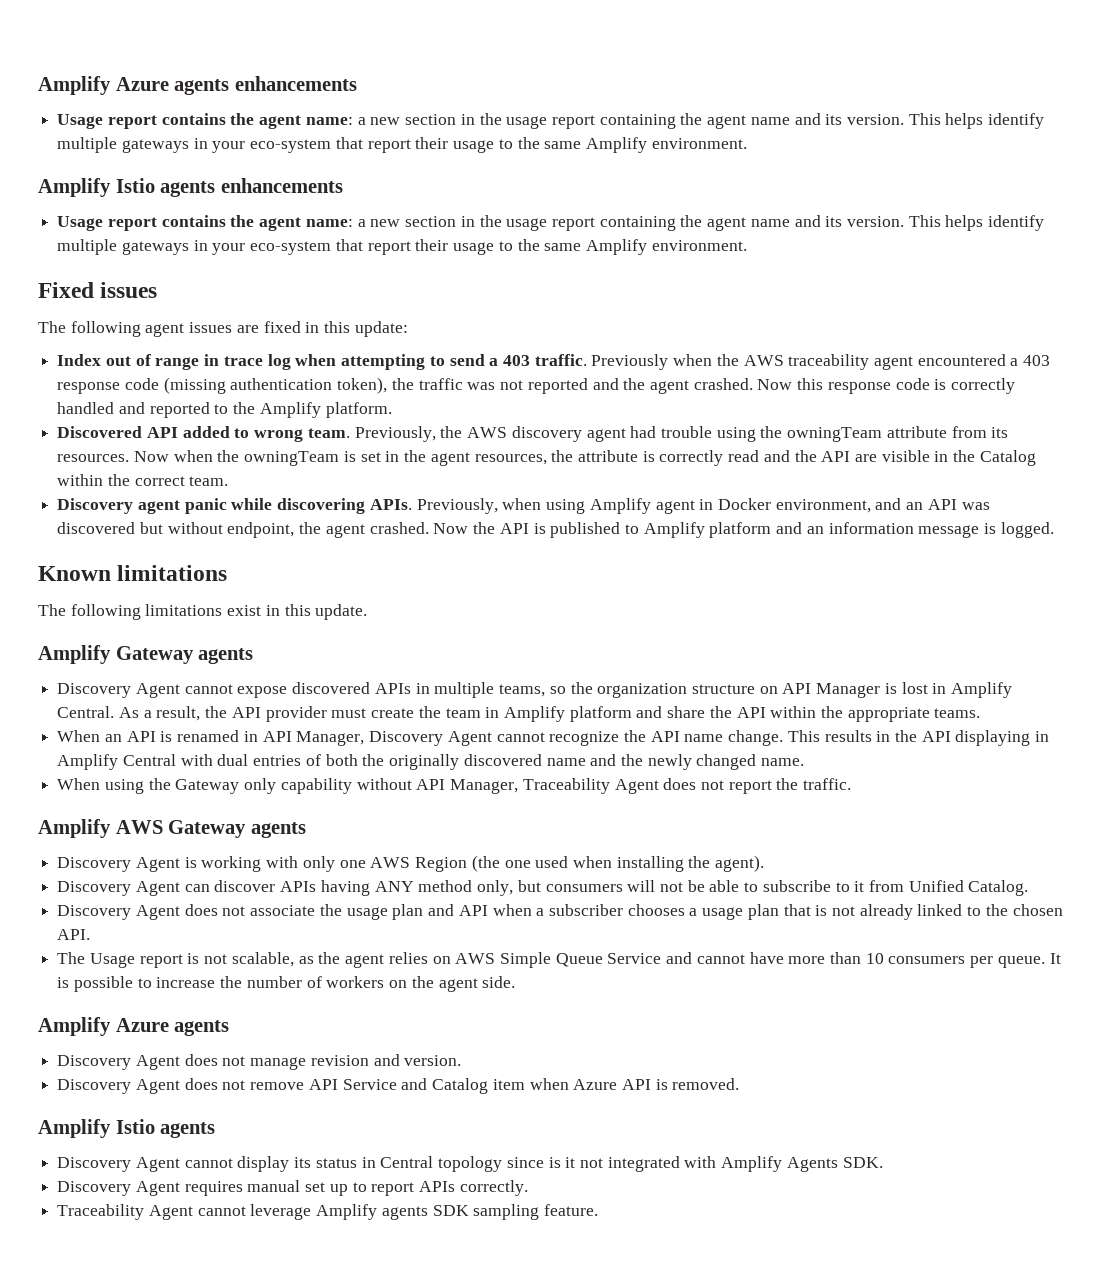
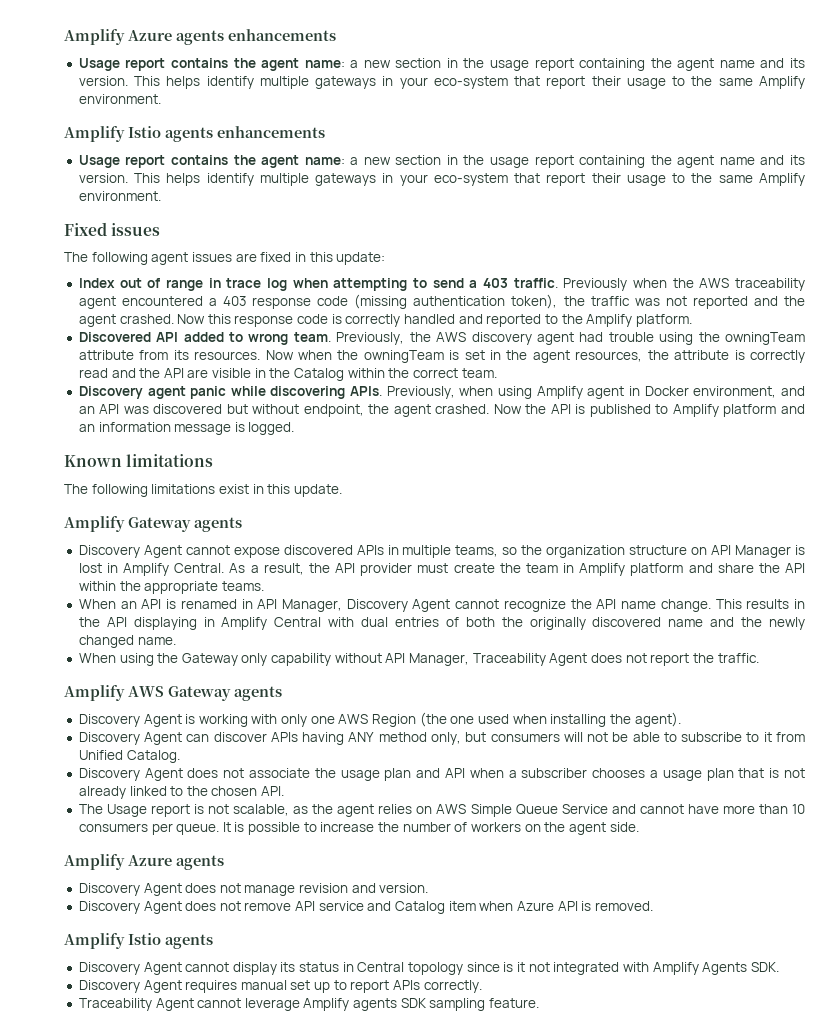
- Discovery Agent does not remove API Service and Catalog item when Azure API is removed.
+ Discovery Agent does not remove API service and Catalog item when Azure API is removed.

